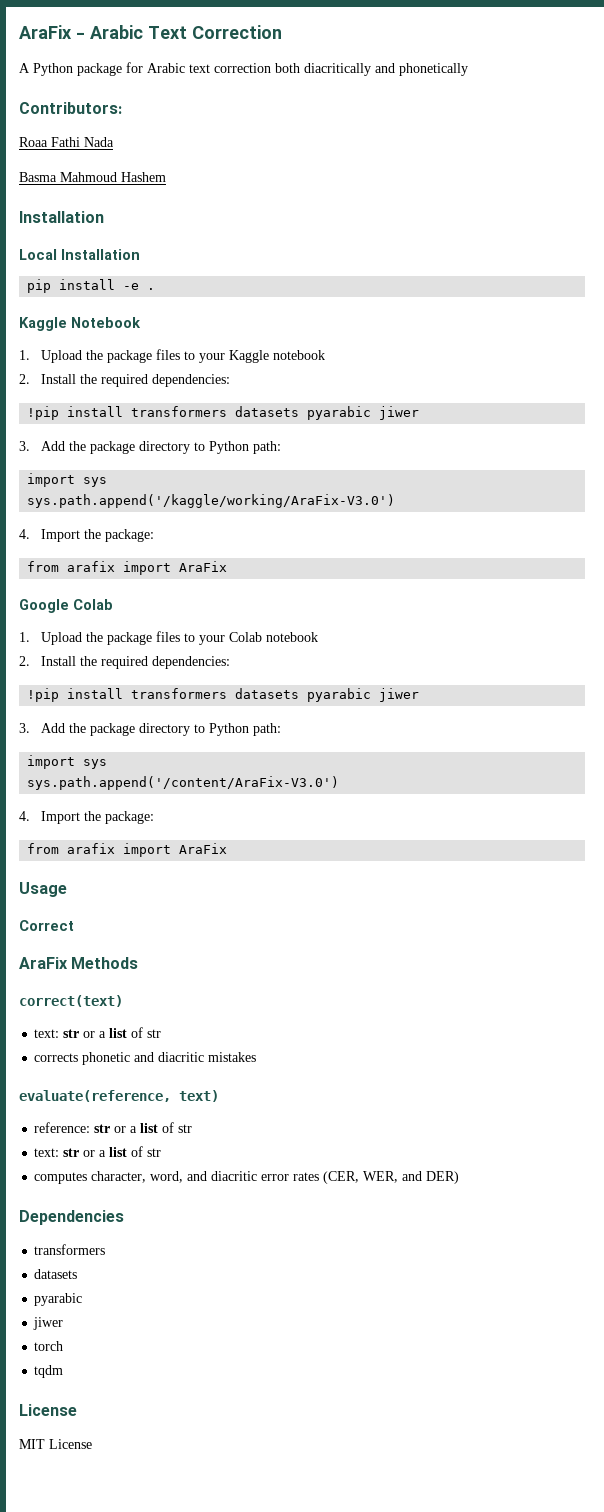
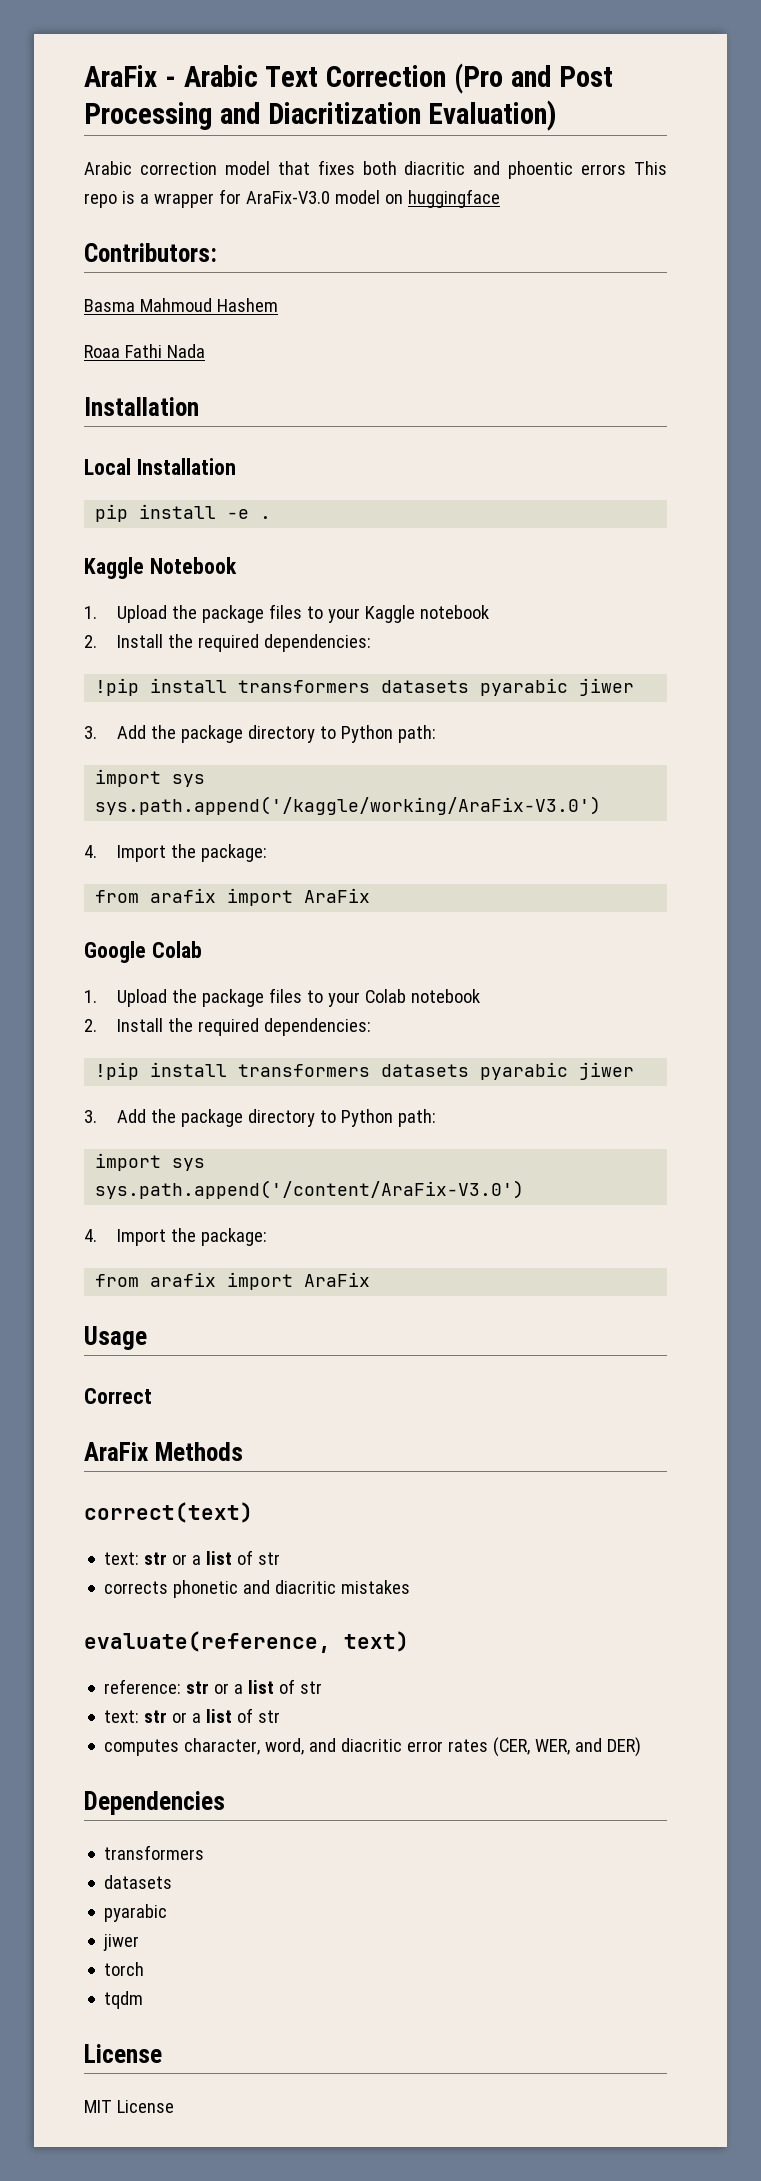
- AraFix - Arabic Text Correction
- A Python package for Arabic text correction both diacritically and phonetically
+ AraFix - Arabic Text Correction (Pro and Post Processing and Diacritization Evaluation)
+ Arabic correction model that fixes both diacritic and phoentic errors This repo is a wrapper for AraFix-V3.0 model on huggingface
  Contributors:
+ Basma Mahmoud Hashem
- Basma Mahmoud Hashem

